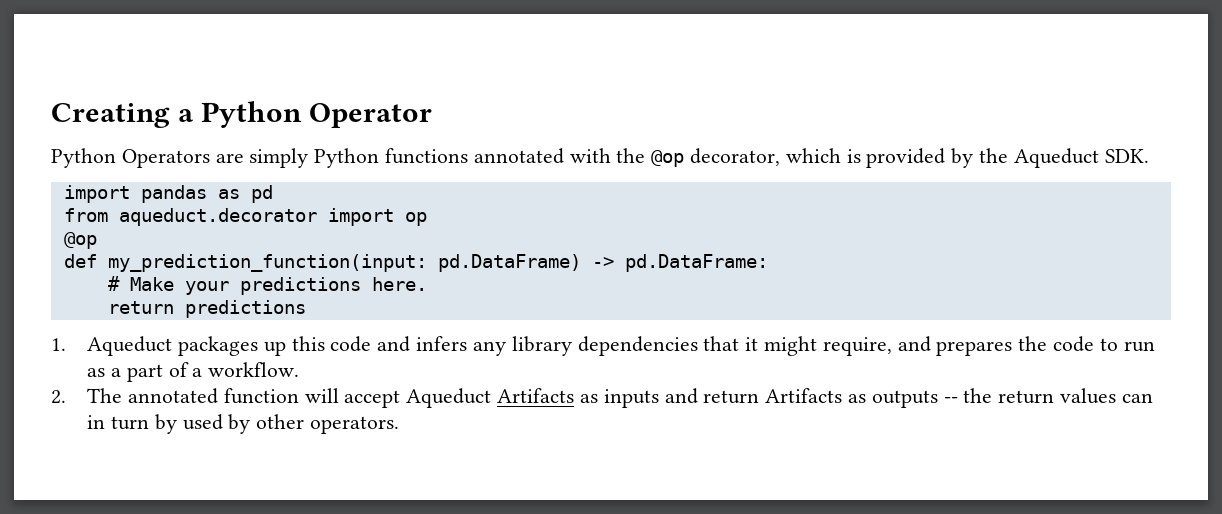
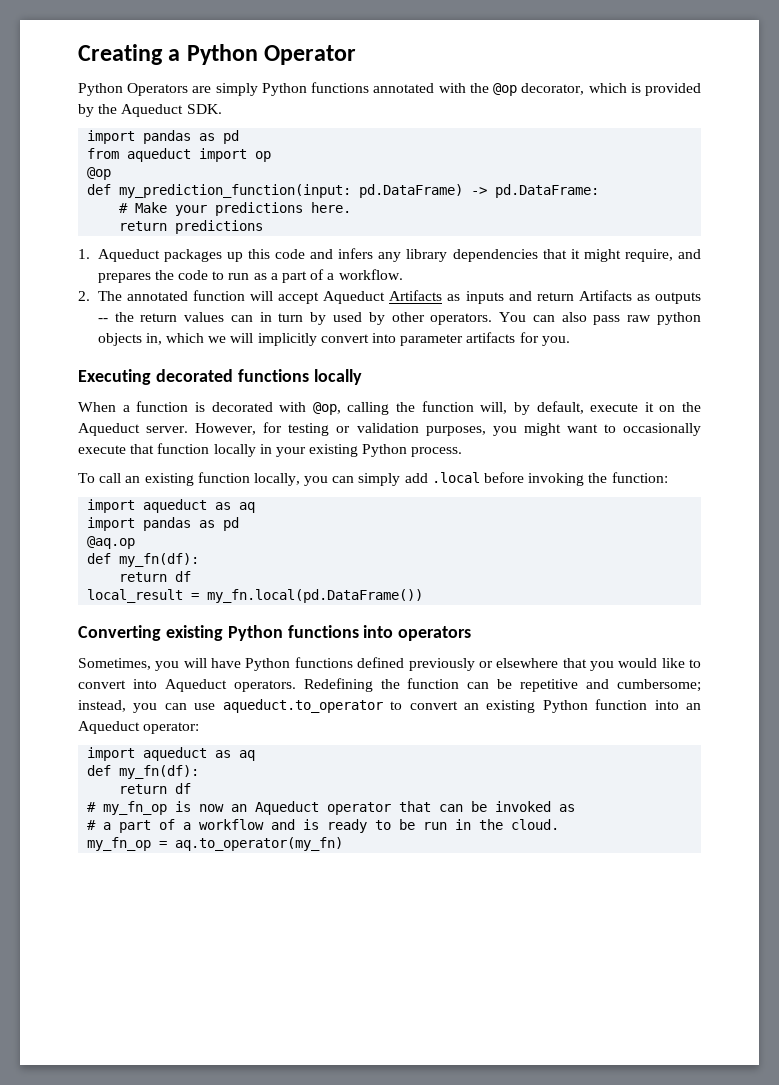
- from aqueduct.decorator import op
+ from aqueduct import op
+ You can also pass raw python objects in, which we will implicitly convert into parameter artifacts for you.
+ Executing decorated functions locally
+ When a function is decorated with @op, calling the function will, by default, execute it on the Aqueduct server. However, for testing or validation purposes, you might want to occasionally execute that function locally in your existing Python process.
+ To call an existing function locally, you can simply add .local before invoking the function:
+ import aqueduct as aq
+ import pandas as pd
+ @aq.op
+ def my_fn(df):
+ return df
+ local_result = my_fn.local(pd.DataFrame())
+ Converting existing Python functions into operators
+ Sometimes, you will have Python functions defined previously or elsewhere that you would like to convert into Aqueduct operators. Redefining the function can be repetitive and cumbersome; instead, you can use aqueduct.to_operator to convert an existing Python function into an Aqueduct operator:
+ import aqueduct as aq
+ def my_fn(df):
+ return df
+ # my_fn_op is now an Aqueduct operator that can be invoked as
+ # a part of a workflow and is ready to be run in the cloud.
+ my_fn_op = aq.to_operator(my_fn)

